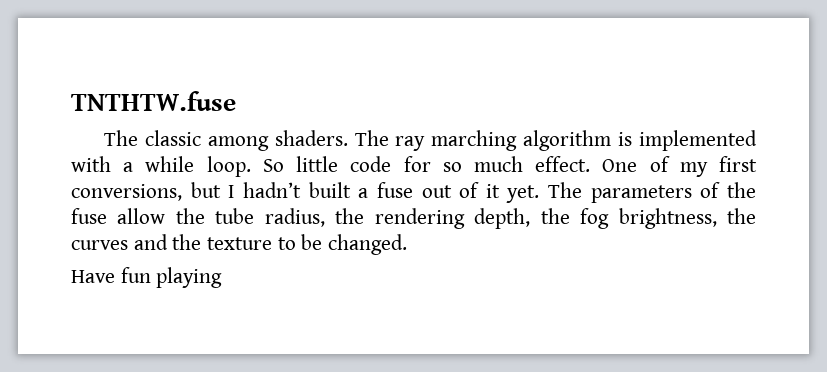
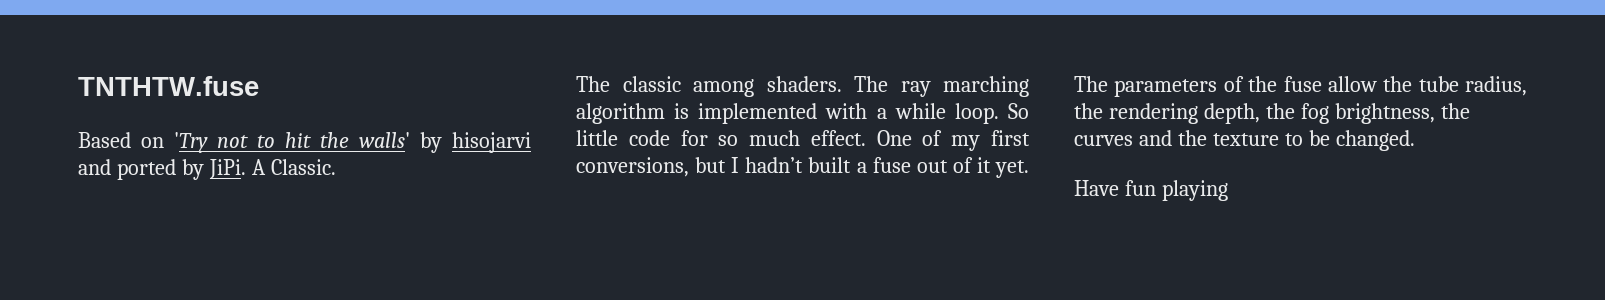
+ Based on 'Try not to hit the walls' by hisojarvi and ported by JiPi. A Classic.

